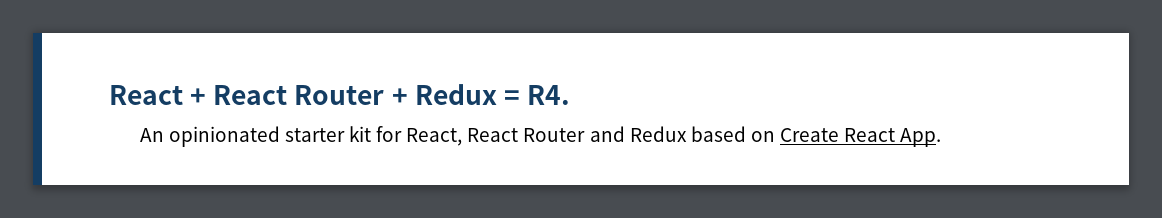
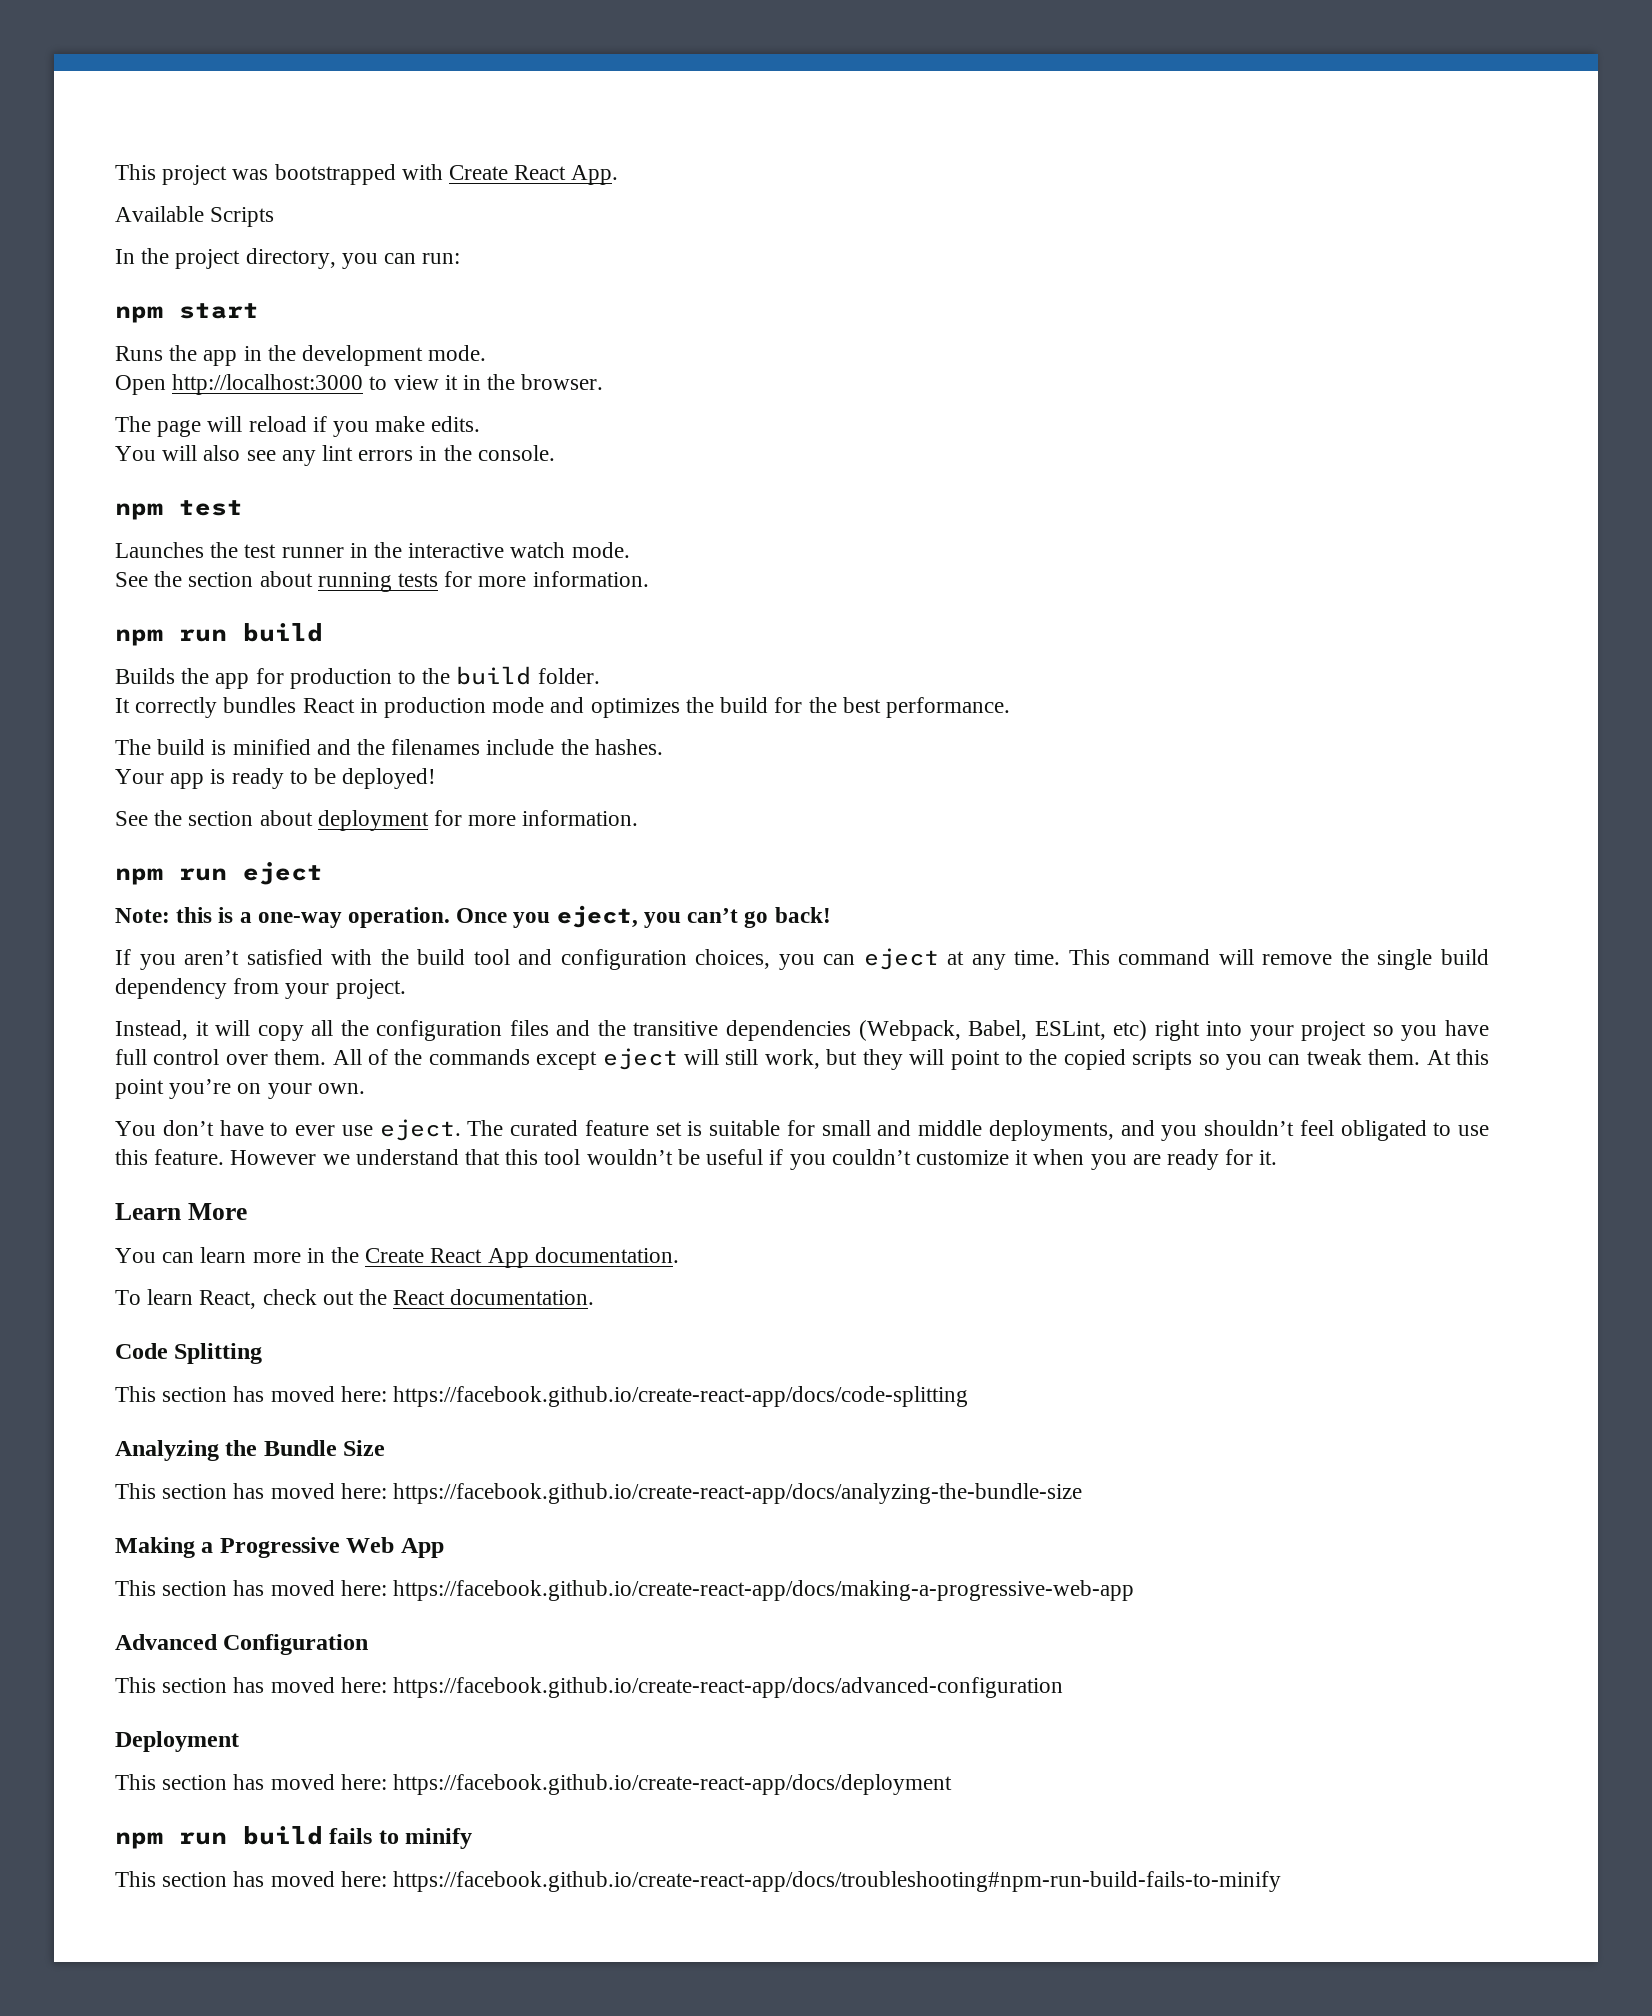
- React + React Router + Redux = R4.
- An opinionated starter kit for React, React Router and Redux based on Create React App.
+ This project was bootstrapped with Create React App.
+ Available Scripts
+ In the project directory, you can run:
+ npm start
+ Runs the app in the development mode.
+ Open http://localhost:3000 to view it in the browser.
+ The page will reload if you make edits.
+ You will also see any lint errors in the console.
+ npm test
+ Launches the test runner in the interactive watch mode.
+ See the section about running tests for more information.
+ npm run build
+ Builds the app for production to the build folder.
+ It correctly bundles React in production mode and optimizes the build for the best performance.
+ The build is minified and the filenames include the hashes.
+ Your app is ready to be deployed!
+ See the section about deployment for more information.
+ npm run eject
+ Note: this is a one-way operation. Once you eject, you can’t go back!
+ If you aren’t satisfied with the build tool and configuration choices, you can eject at any time. This command will remove the single build dependency from your project.
+ Instead, it will copy all the configuration files and the transitive dependencies (Webpack, Babel, ESLint, etc) right into your project so you have full control over them. All of the commands except eject will still work, but they will point to the copied scripts so you can tweak them. At this point you’re on your own.
+ You don’t have to ever use eject. The curated feature set is suitable for small and middle deployments, and you shouldn’t feel obligated to use this feature. However we understand that this tool wouldn’t be useful if you couldn’t customize it when you are ready for it.
+ Learn More
+ You can learn more in the Create React App documentation.
+ To learn React, check out the React documentation.
+ Code Splitting
+ This section has moved here: https://facebook.github.io/create-react-app/docs/code-splitting
+ Analyzing the Bundle Size
+ This section has moved here: https://facebook.github.io/create-react-app/docs/analyzing-the-bundle-size
+ Making a Progressive Web App
+ This section has moved here: https://facebook.github.io/create-react-app/docs/making-a-progressive-web-app
+ Advanced Configuration
+ This section has moved here: https://facebook.github.io/create-react-app/docs/advanced-configuration
+ Deployment
+ This section has moved here: https://facebook.github.io/create-react-app/docs/deployment
+ npm run build fails to minify
+ This section has moved here: https://facebook.github.io/create-react-app/docs/troubleshooting#npm-run-build-fails-to-minify

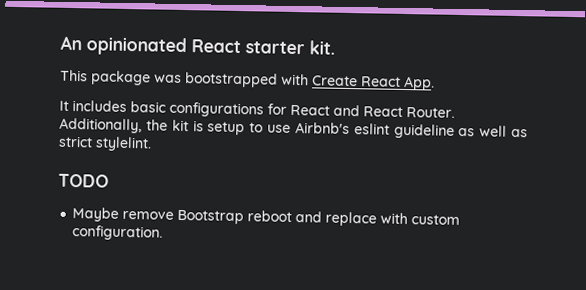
- This project was bootstrapped with Create React App.
+ An opinionated React starter kit.
+ This package was bootstrapped with Create React App.
- Available Scripts
- In the project directory, you can run:
- npm start
- Runs the app in the development mode.
- Open http://localhost:3000 to view it in the browser.
- The page will reload if you make edits.
- You will also see any lint errors in the console.
- npm test
- Launches the test runner in the interactive watch mode.
- See the section about running tests for more information.
- npm run build
- Builds the app for production to the build folder.
- It correctly bundles React in production mode and optimizes the build for the best performance.
- The build is minified and the filenames include the hashes.
- Your app is ready to be deployed!
- See the section about deployment for more information.
- npm run eject
- Note: this is a one-way operation. Once you eject, you can’t go back!
- If you aren’t satisfied with the build tool and configuration choices, you can eject at any time. This command will remove the single build dependency from your project.
- Instead, it will copy all the configuration files and the transitive dependencies (Webpack, Babel, ESLint, etc) right into your project so you have full control over them. All of the commands except eject will still work, but they will point to the copied scripts so you can tweak them. At this point you’re on your own.
- You don’t have to ever use eject. The curated feature set is suitable for small and middle deployments, and you shouldn’t feel obligated to use this feature. However we understand that this tool wouldn’t be useful if you couldn’t customize it when you are ready for it.
- Learn More
- You can learn more in the Create React App documentation.
- To learn React, check out the React documentation.
- Code Splitting
- This section has moved here: https://facebook.github.io/create-react-app/docs/code-splitting
- Analyzing the Bundle Size
- This section has moved here: https://facebook.github.io/create-react-app/docs/analyzing-the-bundle-size
- Making a Progressive Web App
- This section has moved here: https://facebook.github.io/create-react-app/docs/making-a-progressive-web-app
- Advanced Configuration
- This section has moved here: https://facebook.github.io/create-react-app/docs/advanced-configuration
- Deployment
- This section has moved here: https://facebook.github.io/create-react-app/docs/deployment
- npm run build fails to minify
- This section has moved here: https://facebook.github.io/create-react-app/docs/troubleshooting#npm-run-build-fails-to-minify
+ It includes basic configurations for React and React Router. Additionally, the kit is setup to use Airbnb's eslint guideline as well as strict stylelint.
+ TODO
+ Maybe remove Bootstrap reboot and replace with custom configuration.

